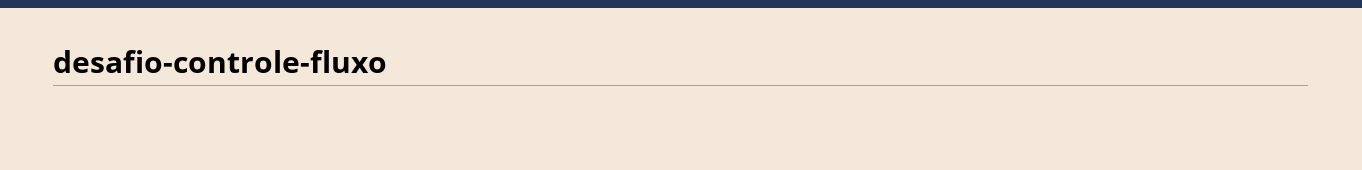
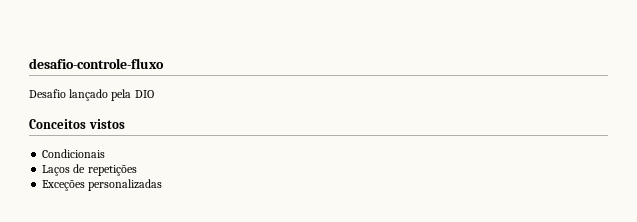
+ Desafio lançado pela DIO
+ Conceitos vistos
+ Condicionais
+ Laços de repetições
+ Exceções personalizadas

